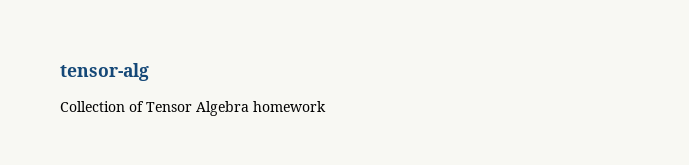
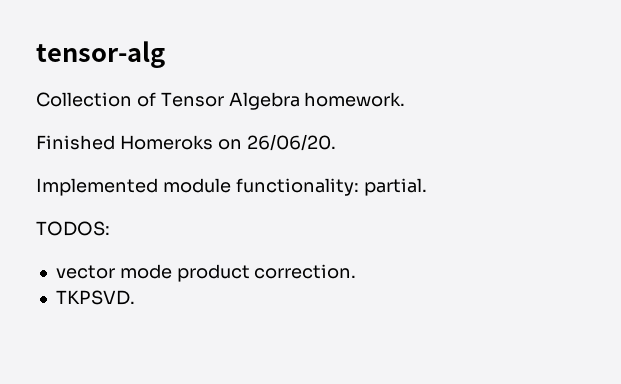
- Collection of Tensor Algebra homework
+ Collection of Tensor Algebra homework.
+ Finished Homeroks on 26/06/20.
+ Implemented module functionality: partial.
+ TODOS:
+ vector mode product correction.
+ TKPSVD.

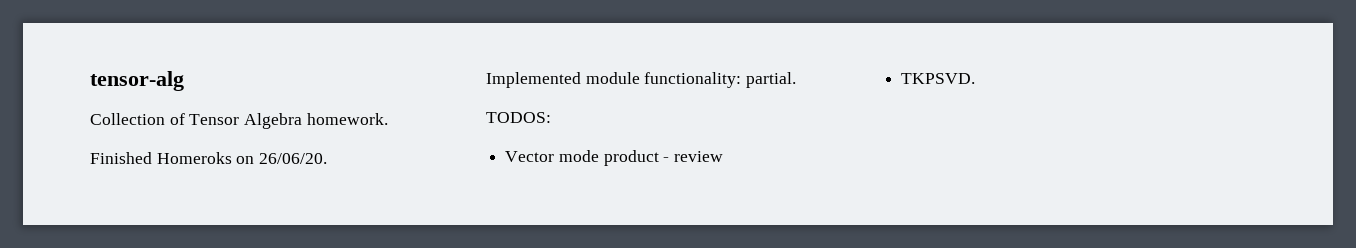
- vector mode product correction.
+ Vector mode product - review

